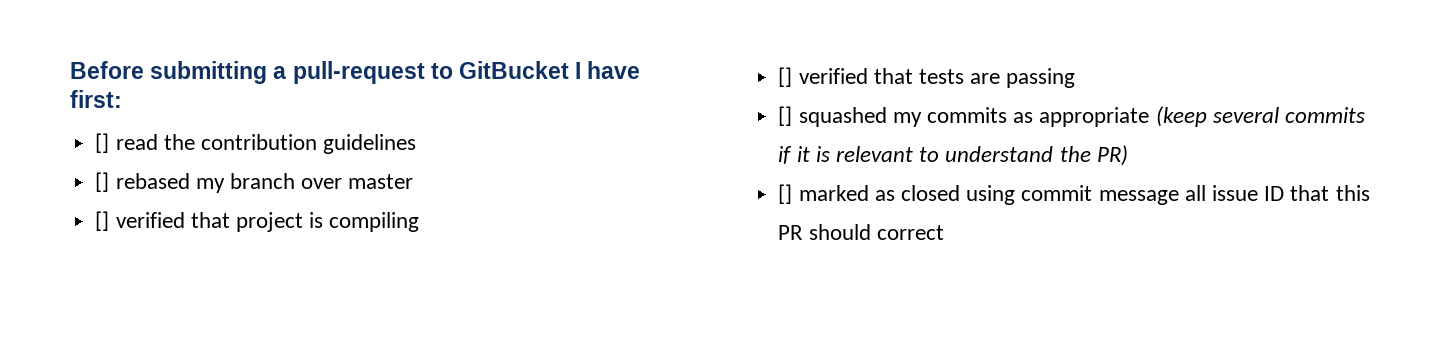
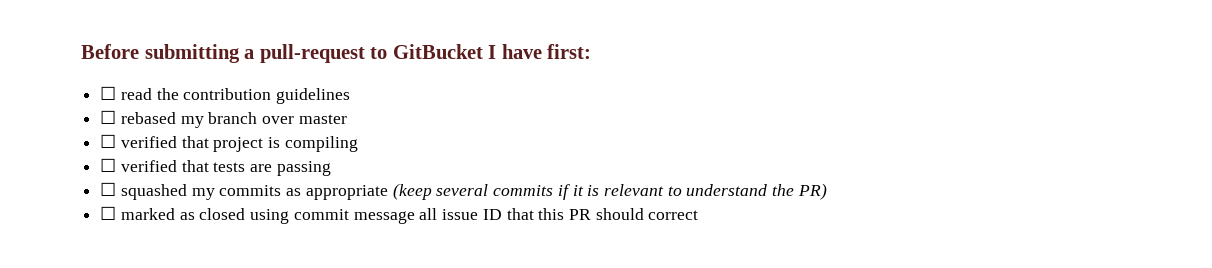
- [] read the contribution guidelines
+ ☐ read the contribution guidelines
- [] rebased my branch over master
+ ☐ rebased my branch over master
- [] verified that project is compiling
+ ☐ verified that project is compiling
- [] verified that tests are passing
+ ☐ verified that tests are passing
- [] squashed my commits as appropriate (keep several commits if it is relevant to understand the PR)
+ ☐ squashed my commits as appropriate (keep several commits if it is relevant to understand the PR)
- [] marked as closed using commit message all issue ID that this PR should correct
+ ☐ marked as closed using commit message all issue ID that this PR should correct

